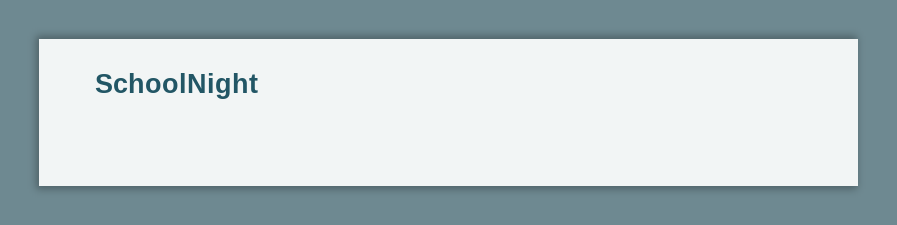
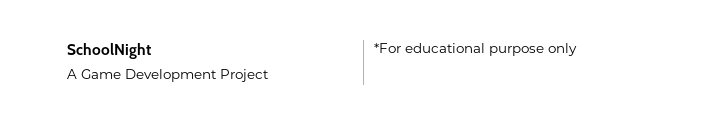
+ A Game Development Project
+ *For educational purpose only

